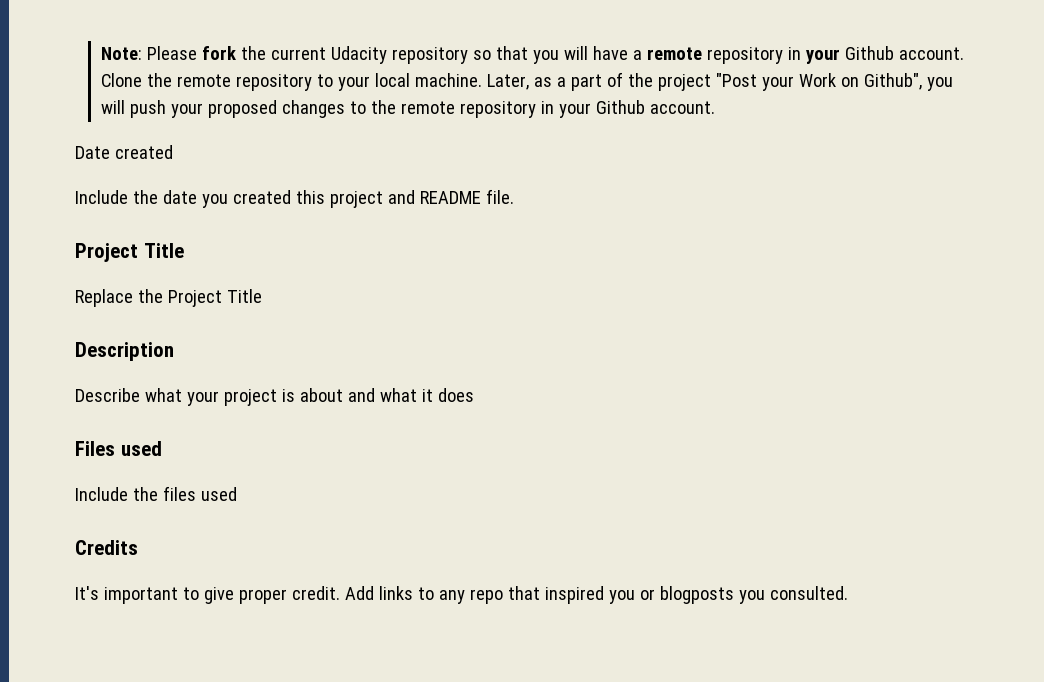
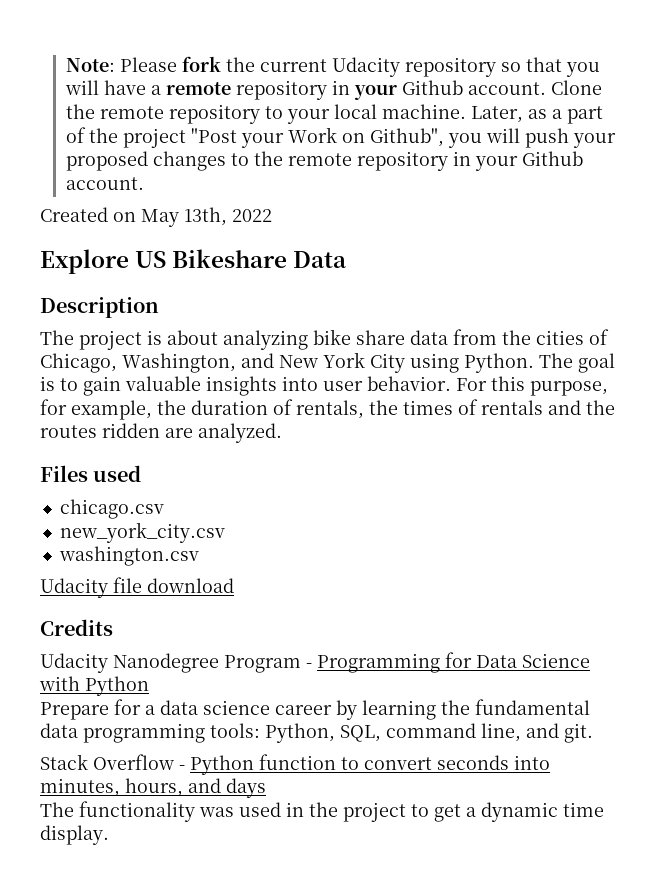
- Date created
- Include the date you created this project and README file.
- Project Title
- Replace the Project Title
+ Created on May 13th, 2022
+ Explore US Bikeshare Data
  Description
- Describe what your project is about and what it does
+ The project is about analyzing bike share data from the cities of Chicago, Washington, and New York City using Python. The goal is to gain valuable insights into user behavior. For this purpose, for example, the duration of rentals, the times of rentals and the routes ridden are analyzed.
  Files used
- Include the files used
+ chicago.csv
+ new_york_city.csv
+ washington.csv
+ Udacity file download
  Credits
- It's important to give proper credit. Add links to any repo that inspired you or blogposts you consulted.
+ Udacity Nanodegree Program - Programming for Data Science with Python
+ Prepare for a data science career by learning the fundamental data programming tools: Python, SQL, command line, and git.
+ Stack Overflow - Python function to convert seconds into minutes, hours, and days
+ The functionality was used in the project to get a dynamic time display.

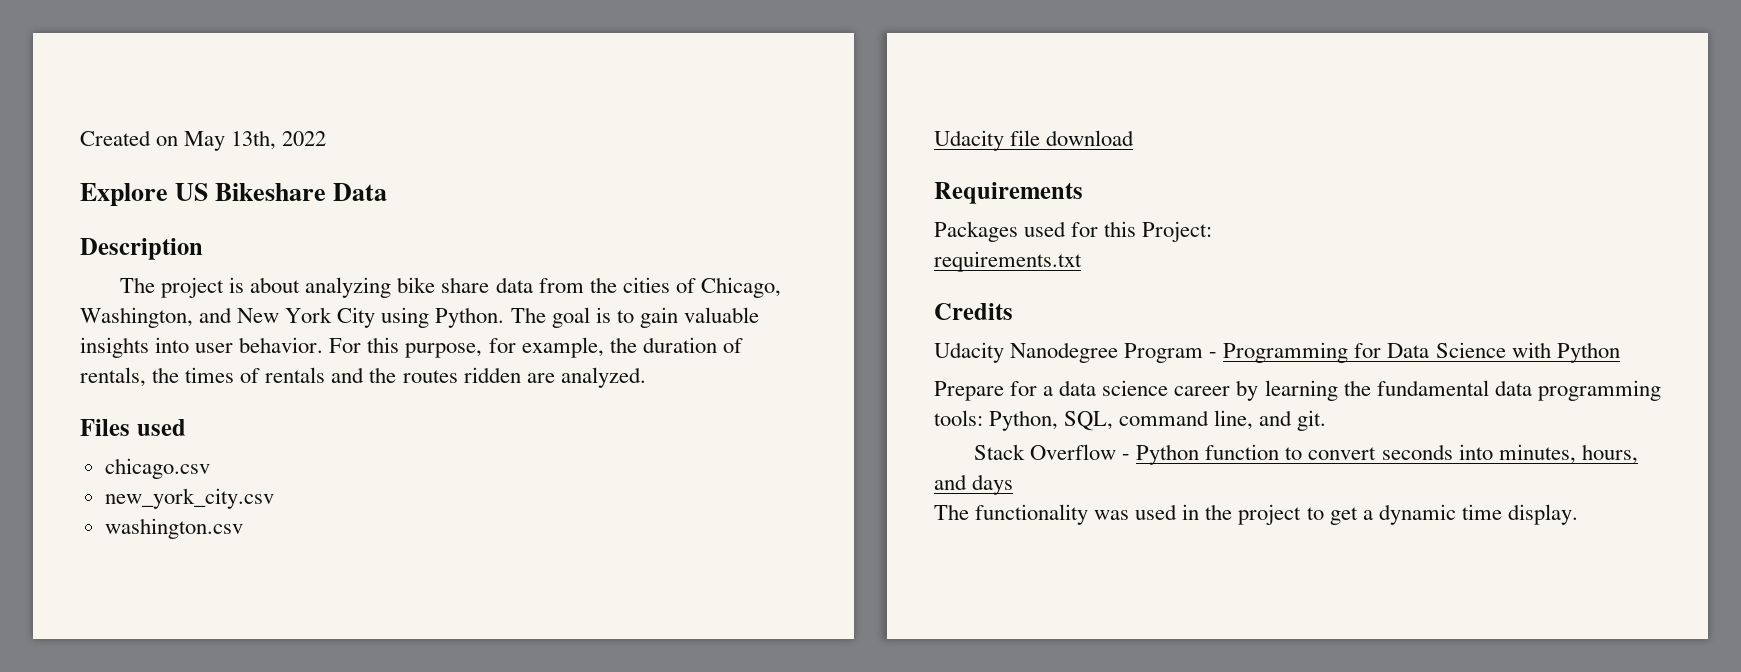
- Note: Please fork the current Udacity repository so that you will have a remote repository in your Github account. Clone the remote repository to your local machine. Later, as a part of the project "Post your Work on Github", you will push your proposed changes to the remote repository in your Github account.
+ Requirements
+ Packages used for this Project:
+ requirements.txt

